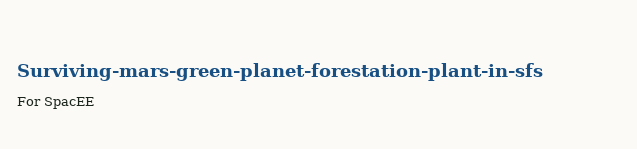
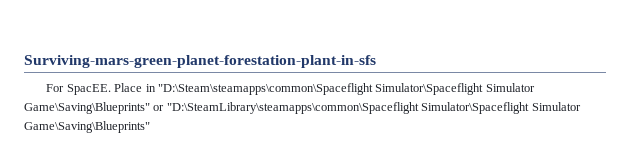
- For SpacEE
+ For SpacEE. Place in "D:\Steam\steamapps\common\Spaceflight Simulator\Spaceflight Simulator Game\Saving\Blueprints" or "D:\SteamLibrary\steamapps\common\Spaceflight Simulator\Spaceflight Simulator Game\Saving\Blueprints"

